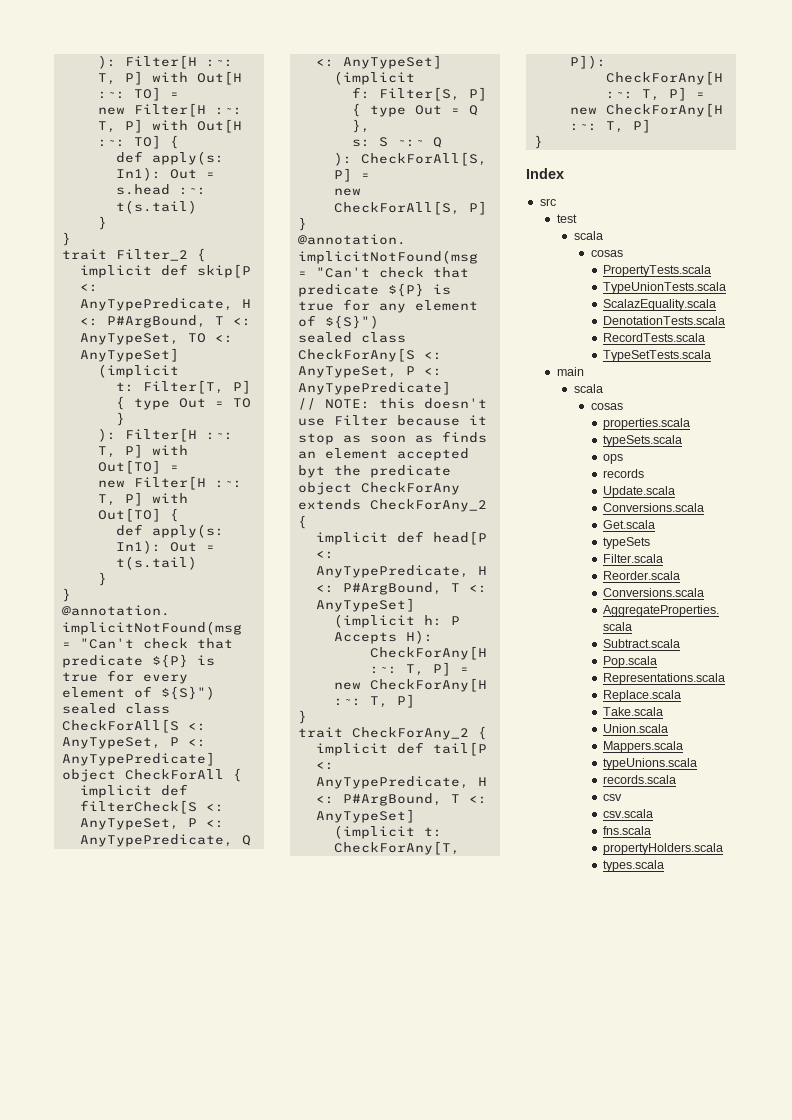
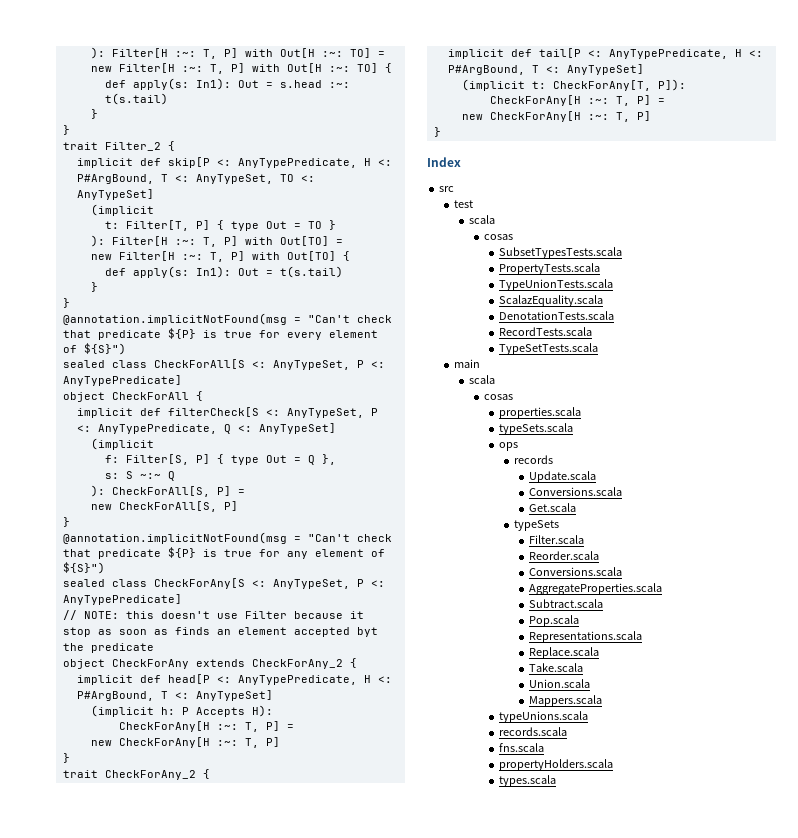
+ SubsetTypesTests.scala
- csv
- csv.scala

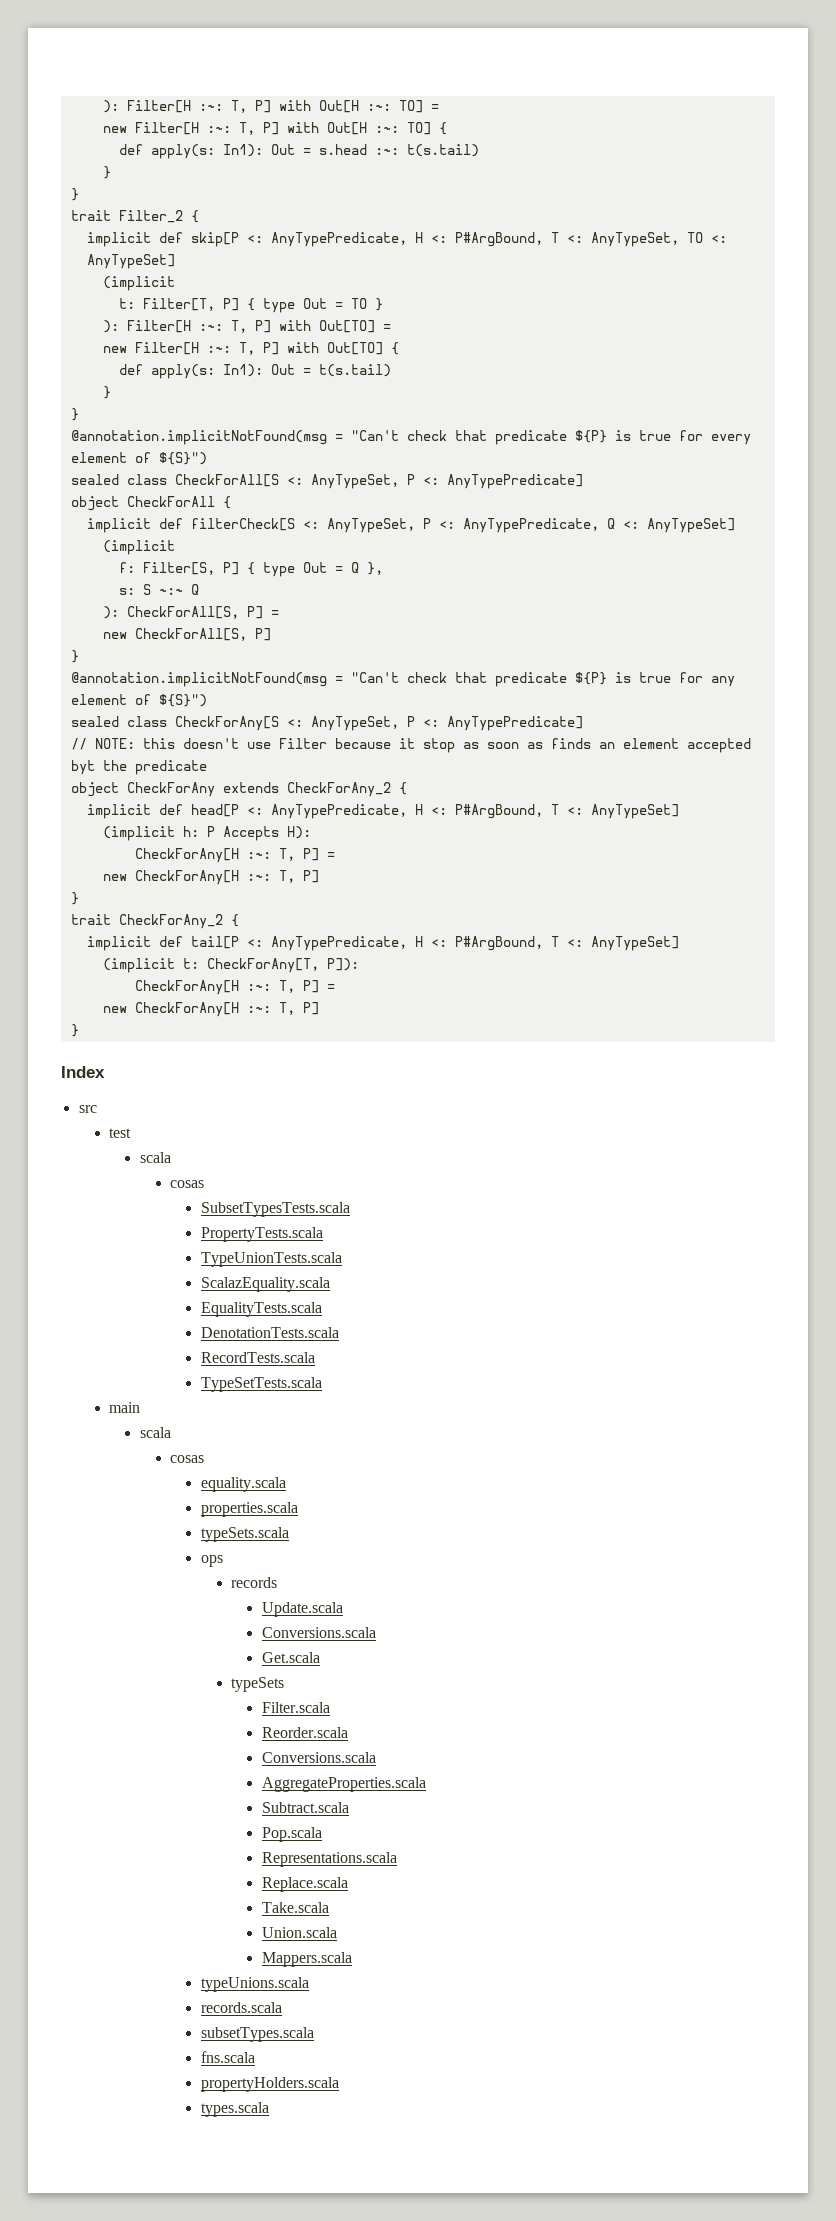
+ EqualityTests.scala
+ equality.scala
+ subsetTypes.scala

